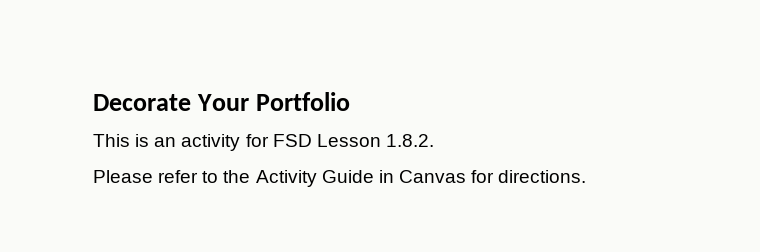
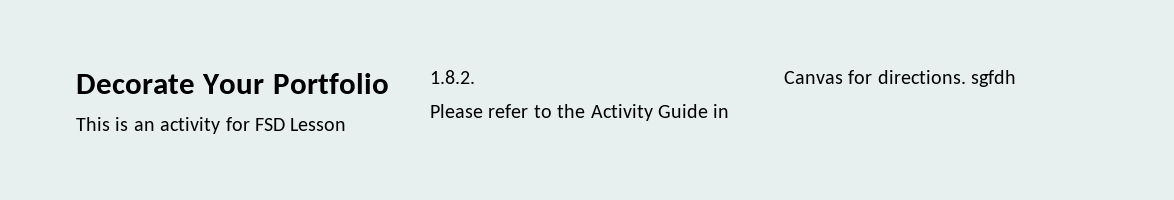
- Please refer to the Activity Guide in Canvas for directions.
+ Please refer to the Activity Guide in Canvas for directions. sgfdh

